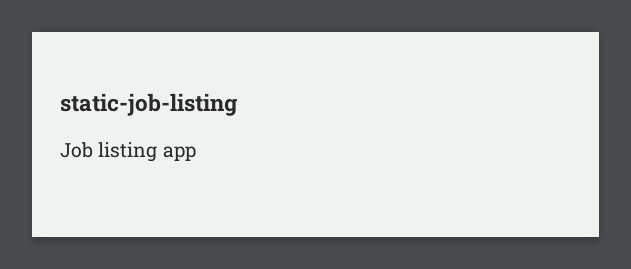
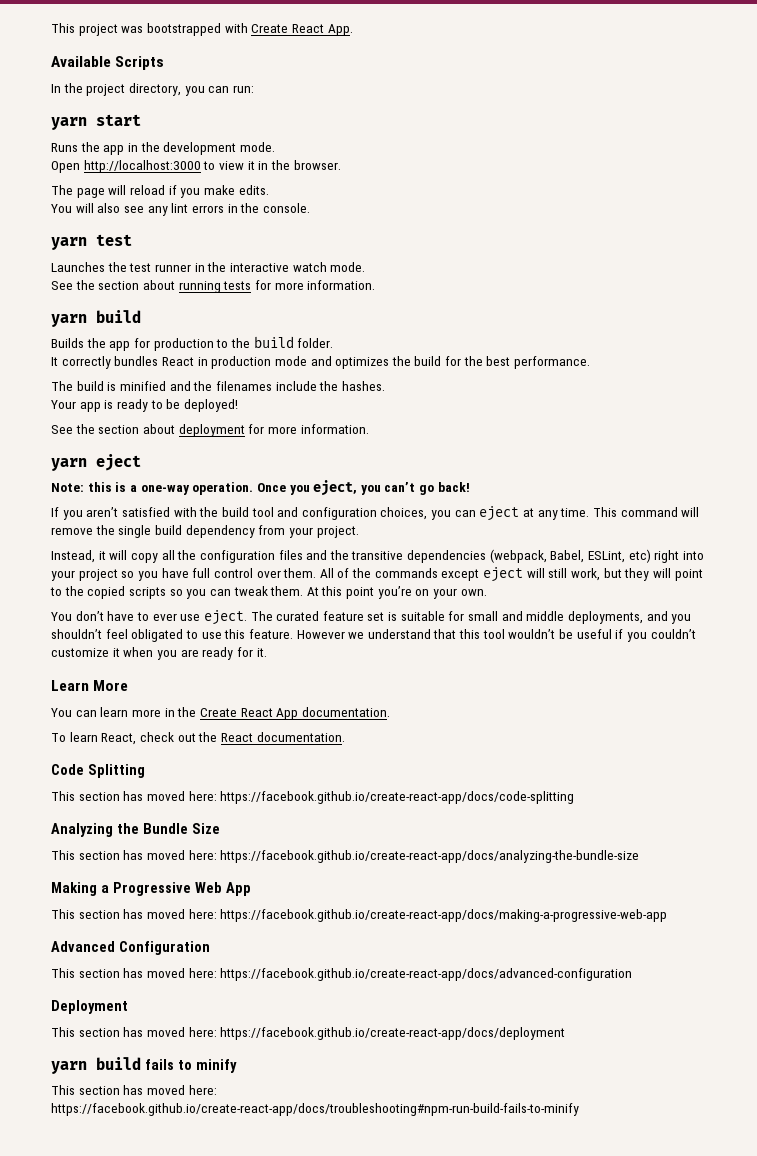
- static-job-listing
- Job listing app
+ This project was bootstrapped with Create React App.
+ Available Scripts
+ In the project directory, you can run:
+ yarn start
+ Runs the app in the development mode.
+ Open http://localhost:3000 to view it in the browser.
+ The page will reload if you make edits.
+ You will also see any lint errors in the console.
+ yarn test
+ Launches the test runner in the interactive watch mode.
+ See the section about running tests for more information.
+ yarn build
+ Builds the app for production to the build folder.
+ It correctly bundles React in production mode and optimizes the build for the best performance.
+ The build is minified and the filenames include the hashes.
+ Your app is ready to be deployed!
+ See the section about deployment for more information.
+ yarn eject
+ Note: this is a one-way operation. Once you eject, you can’t go back!
+ If you aren’t satisfied with the build tool and configuration choices, you can eject at any time. This command will remove the single build dependency from your project.
+ Instead, it will copy all the configuration files and the transitive dependencies (webpack, Babel, ESLint, etc) right into your project so you have full control over them. All of the commands except eject will still work, but they will point to the copied scripts so you can tweak them. At this point you’re on your own.
+ You don’t have to ever use eject. The curated feature set is suitable for small and middle deployments, and you shouldn’t feel obligated to use this feature. However we understand that this tool wouldn’t be useful if you couldn’t customize it when you are ready for it.
+ Learn More
+ You can learn more in the Create React App documentation.
+ To learn React, check out the React documentation.
+ Code Splitting
+ This section has moved here: https://facebook.github.io/create-react-app/docs/code-splitting
+ Analyzing the Bundle Size
+ This section has moved here: https://facebook.github.io/create-react-app/docs/analyzing-the-bundle-size
+ Making a Progressive Web App
+ This section has moved here: https://facebook.github.io/create-react-app/docs/making-a-progressive-web-app
+ Advanced Configuration
+ This section has moved here: https://facebook.github.io/create-react-app/docs/advanced-configuration
+ Deployment
+ This section has moved here: https://facebook.github.io/create-react-app/docs/deployment
+ yarn build fails to minify
+ This section has moved here: https://facebook.github.io/create-react-app/docs/troubleshooting#npm-run-build-fails-to-minify

